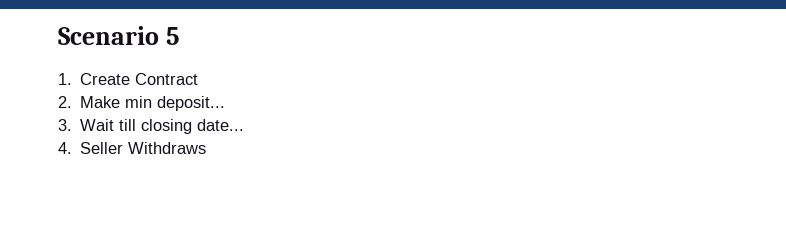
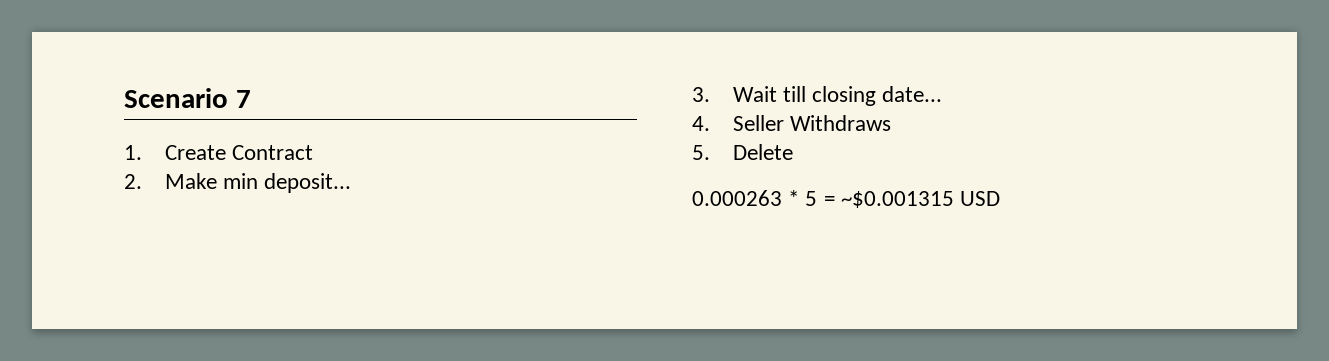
- Scenario 5
+ Scenario 7
+ 5. Delete
+ 0.000263 * 5 = ~$0.001315 USD

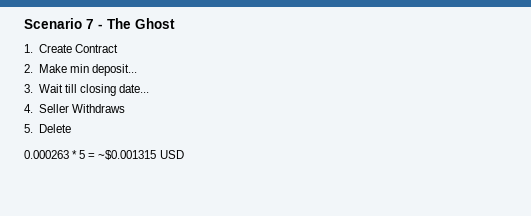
- Scenario 7
+ Scenario 7 - The Ghost

